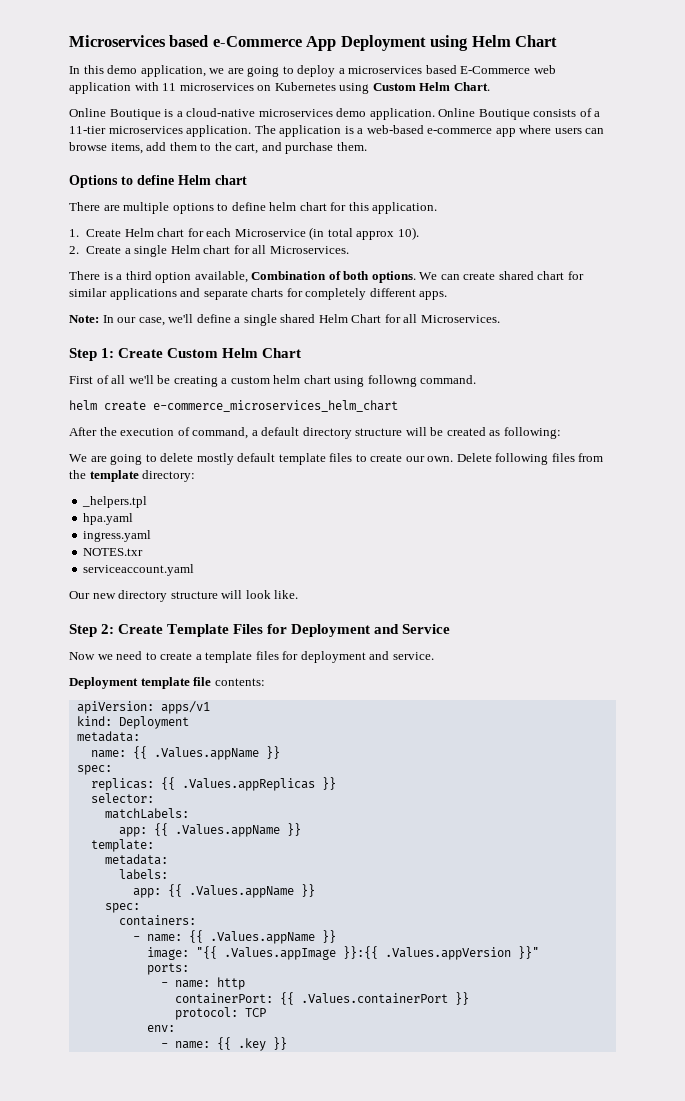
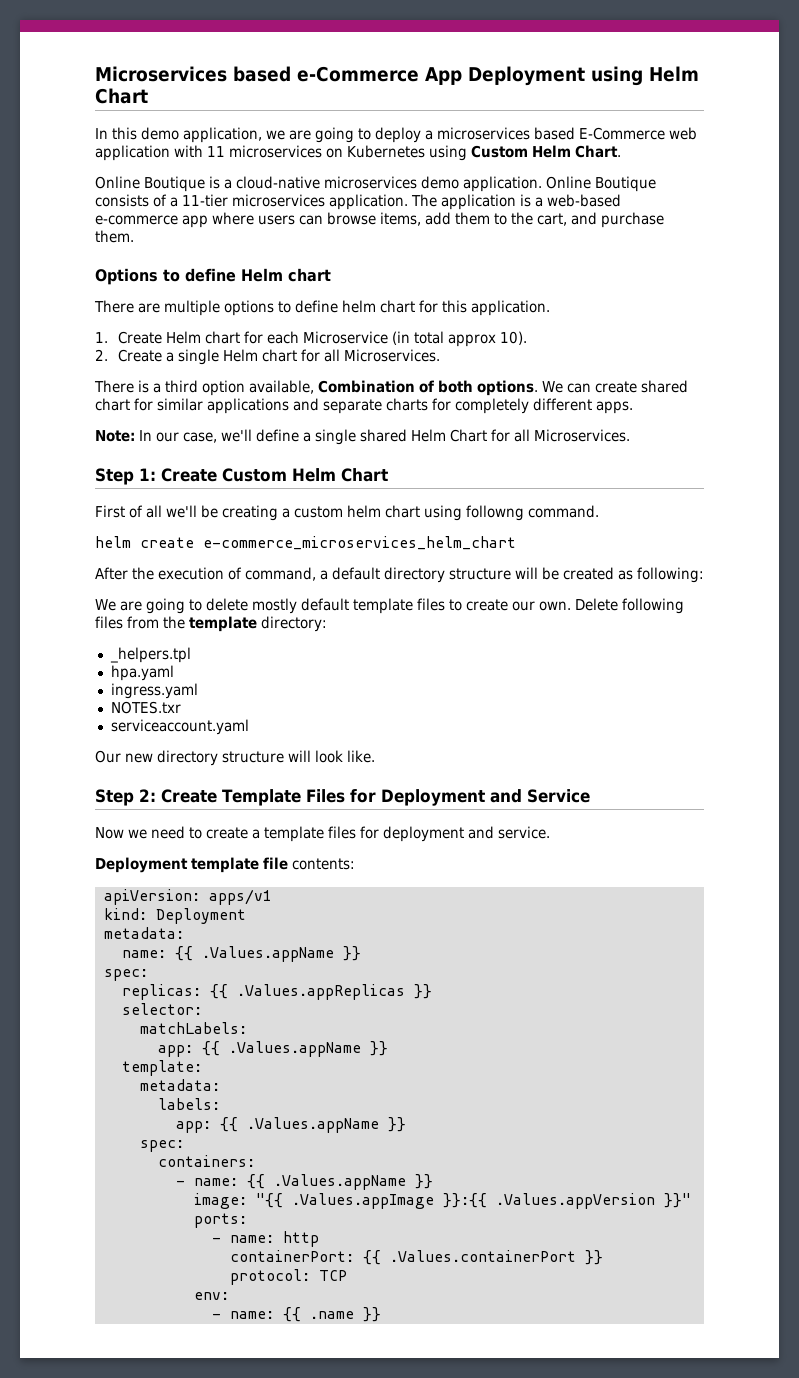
- - name: {{ .key }}
+ - name: {{ .name }}

